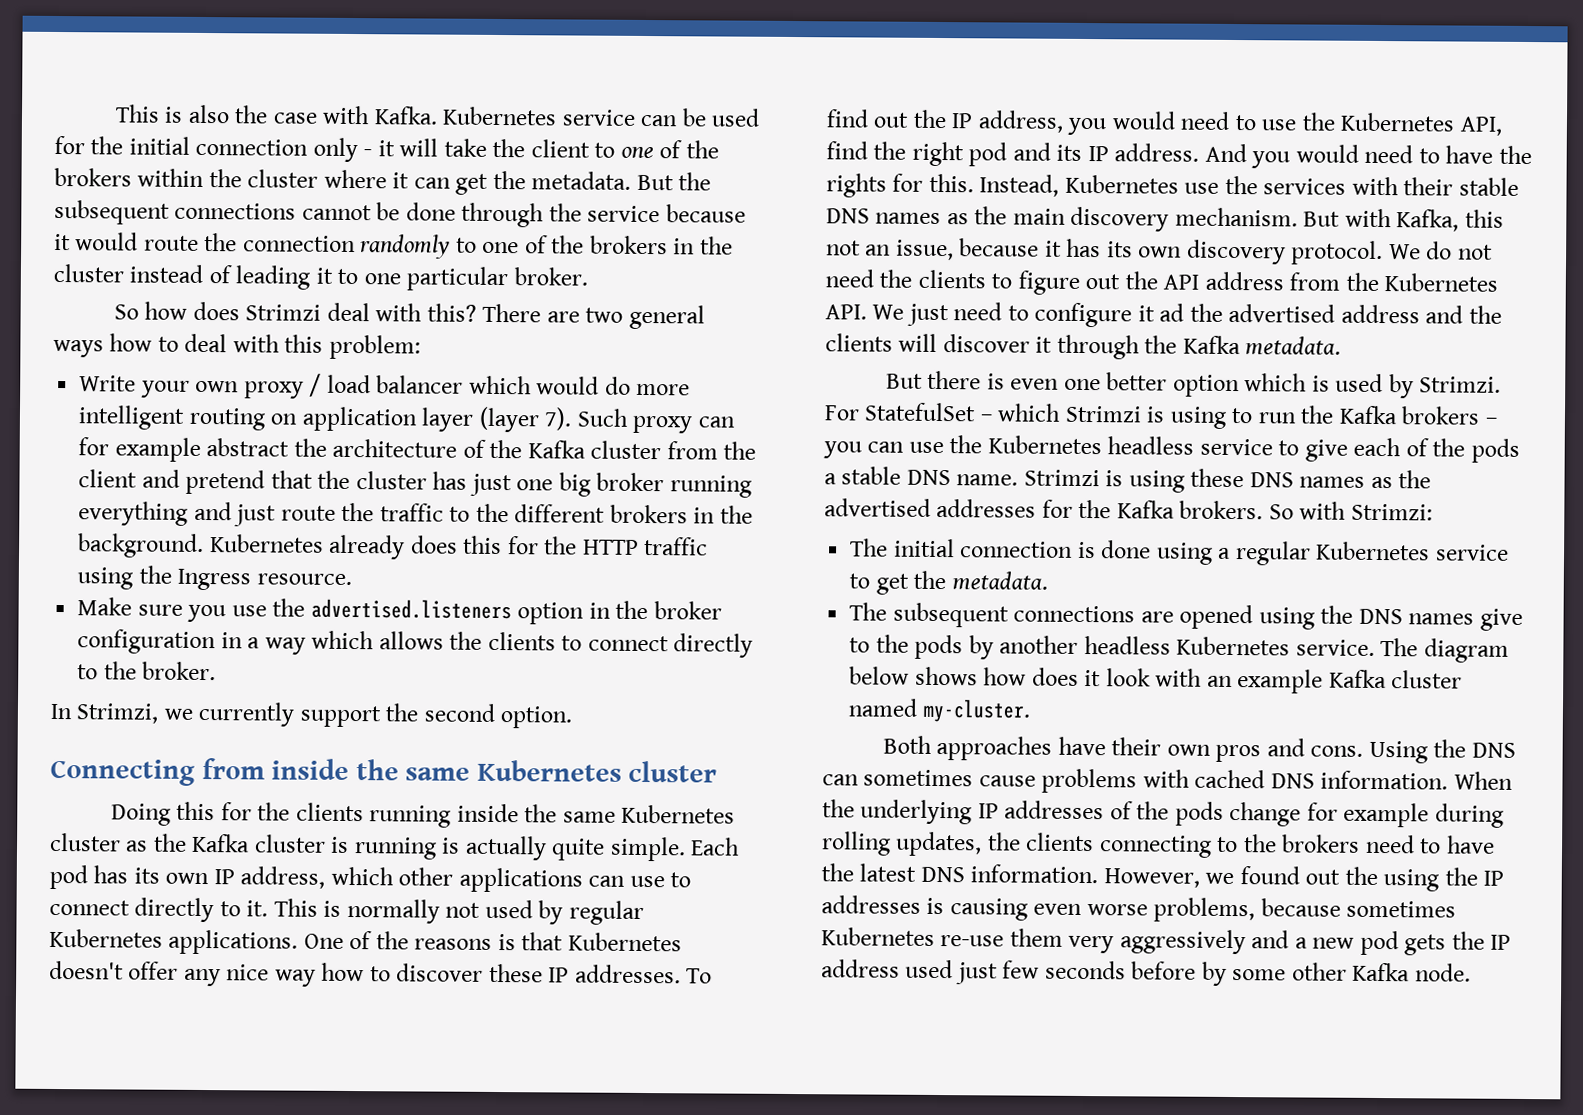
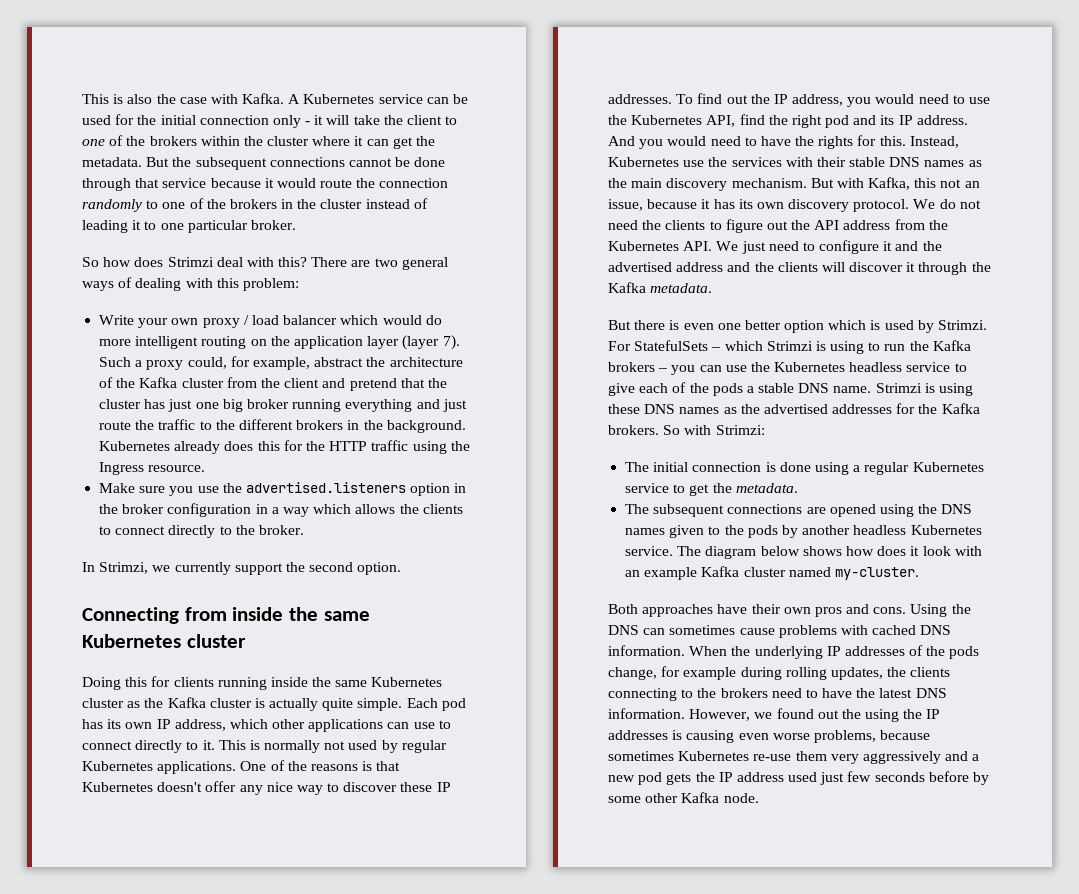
- Kubernetes service can be used for the initial connection only - it will take the client to one of the brokers within the cluster where it can get the metadata.
+ A Kubernetes service can be used for the initial connection only - it will take the client to one of the brokers within the cluster where it can get the metadata.
- But the subsequent connections cannot be done through the service because it would route the connection randomly to one of the brokers in the cluster instead of leading it to one particular broker.
+ But the subsequent connections cannot be done through that service because it would route the connection randomly to one of the brokers in the cluster instead of leading it to one particular broker.
- There are two general ways how to deal with this problem:
+ There are two general ways of dealing with this problem:
- Write your own proxy / load balancer which would do more intelligent routing on application layer (layer 7).
+ Write your own proxy / load balancer which would do more intelligent routing on the application layer (layer 7).
- Such proxy can for example abstract the architecture of the Kafka cluster from the client and pretend that the cluster has just one big broker running everything and just route the traffic to the different brokers in the background.
+ Such a proxy could, for example, abstract the architecture of the Kafka cluster from the client and pretend that the cluster has just one big broker running everything and just route the traffic to the different brokers in the background.
- Doing this for the clients running inside the same Kubernetes cluster as the Kafka cluster is running is actually quite simple.
+ Doing this for clients running inside the same Kubernetes cluster as the Kafka cluster is actually quite simple.
- One of the reasons is that Kubernetes doesn't offer any nice way how to discover these IP addresses.
+ One of the reasons is that Kubernetes doesn't offer any nice way to discover these IP addresses.
- We do not need the clients to figure out the API address from the Kubernetes API. We just need to configure it ad the advertised address and the clients will discover it through the Kafka metadata.
+ We do not need the clients to figure out the API address from the Kubernetes API. We just need to configure it and the advertised address and the clients will discover it through the Kafka metadata.
- For StatefulSet – which Strimzi is using to run the Kafka brokers – you can use the Kubernetes headless service to give each of the pods a stable DNS name.
+ For StatefulSets – which Strimzi is using to run the Kafka brokers – you can use the Kubernetes headless service to give each of the pods a stable DNS name.
- The subsequent connections are opened using the DNS names give to the pods by another headless Kubernetes service.
+ The subsequent connections are opened using the DNS names given to the pods by another headless Kubernetes service.
- When the underlying IP addresses of the pods change for example during rolling updates, the clients connecting to the brokers need to have the latest DNS information.
+ When the underlying IP addresses of the pods change, for example during rolling updates, the clients connecting to the brokers need to have the latest DNS information.

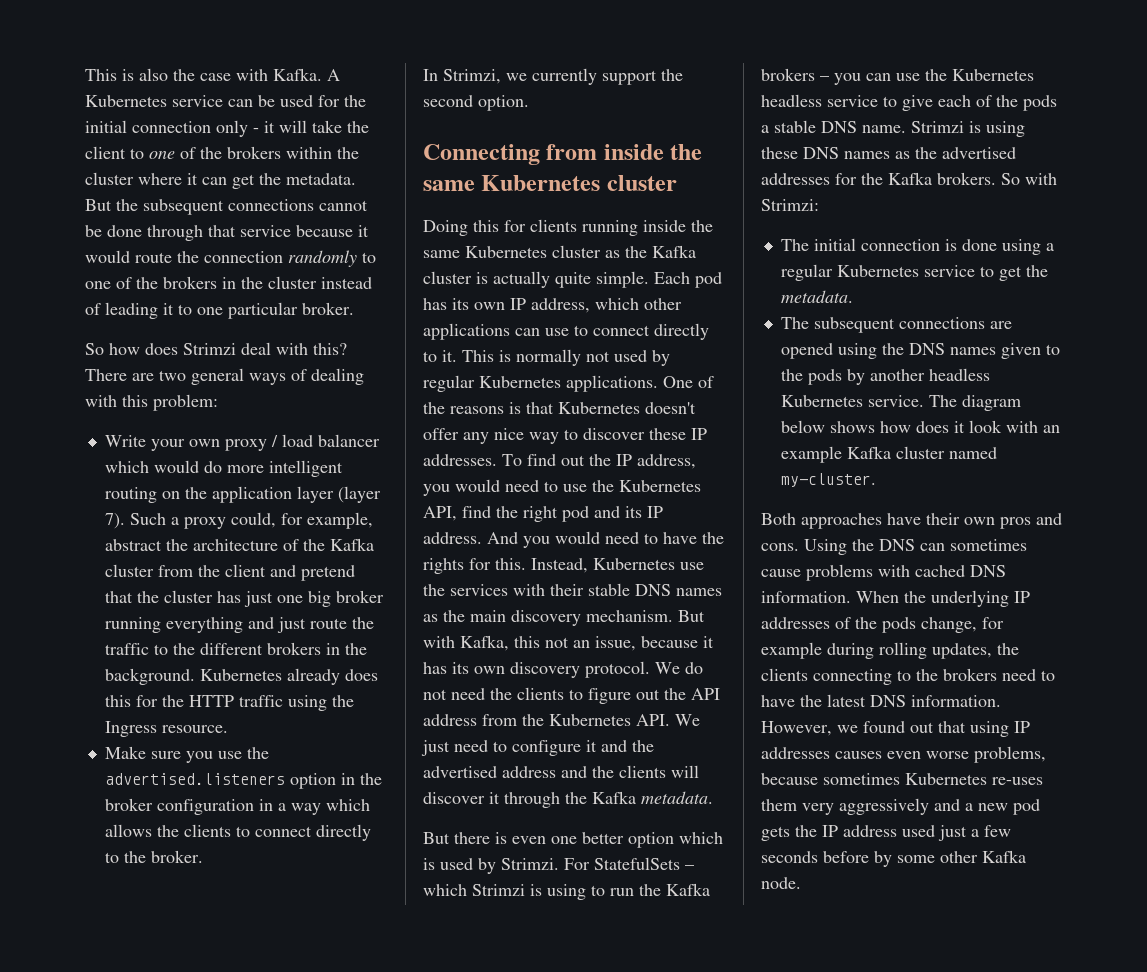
- However, we found out the using the IP addresses is causing even worse problems, because sometimes Kubernetes re-use them very aggressively and a new pod gets the IP address used just few seconds before by some other Kafka node.
+ However, we found out that using IP addresses causes even worse problems, because sometimes Kubernetes re-uses them very aggressively and a new pod gets the IP address used just a few seconds before by some other Kafka node.

